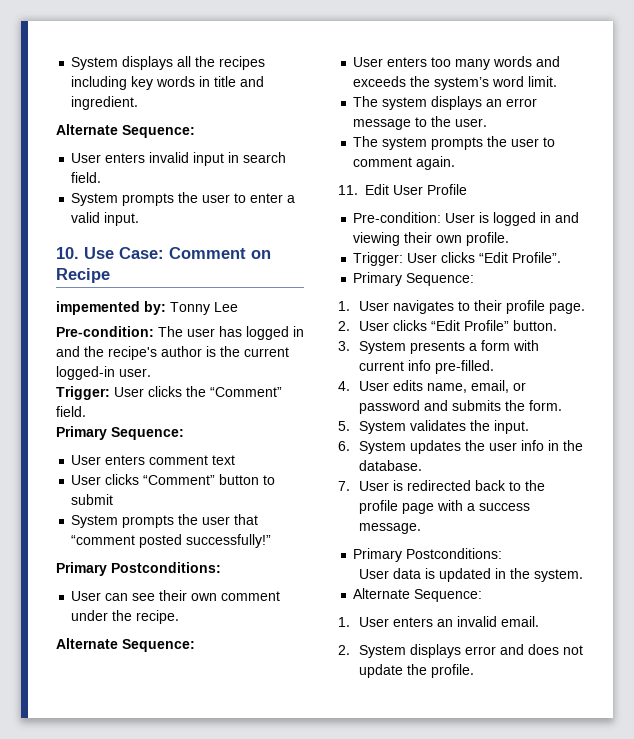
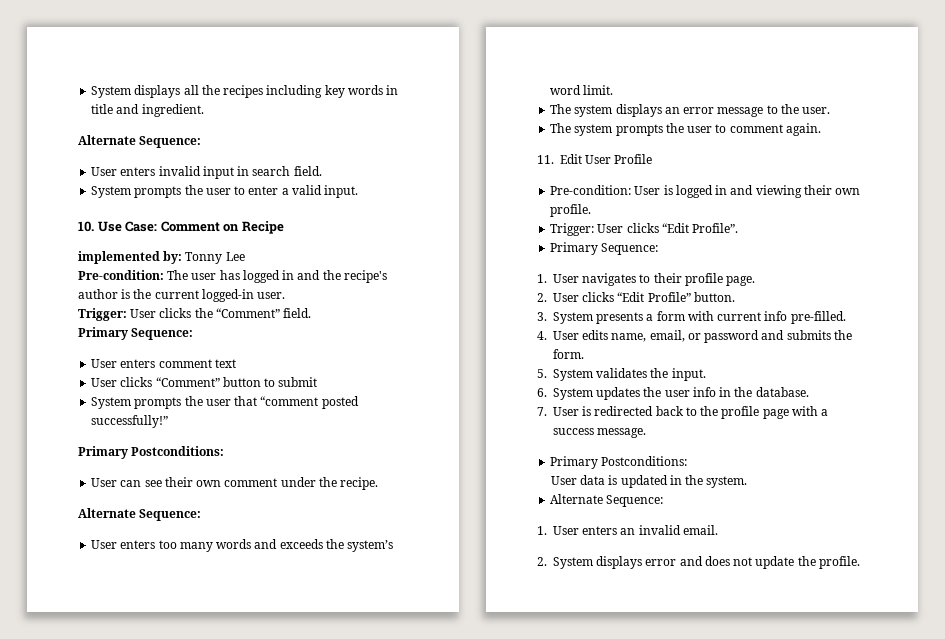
- impemented by: Tonny Lee
+ implemented by: Tonny Lee

